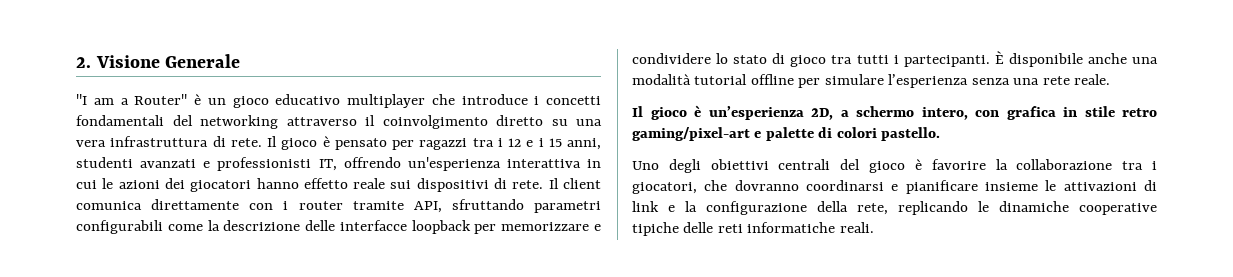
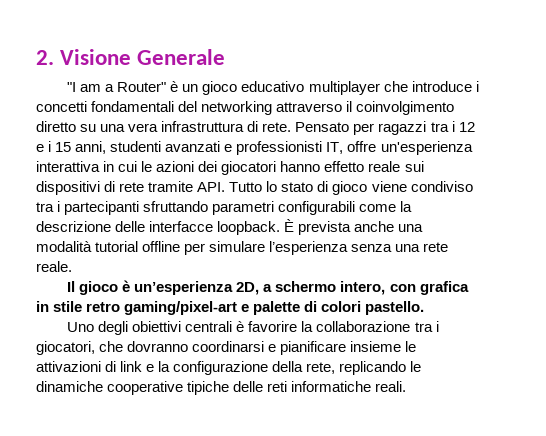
- Il gioco è pensato per ragazzi tra i 12 e i 15 anni, studenti avanzati e professionisti IT, offrendo un'esperienza interattiva in cui le azioni dei giocatori hanno effetto reale sui dispositivi di rete. Il client comunica direttamente con i router tramite API, sfruttando parametri configurabili come la descrizione delle interfacce loopback per memorizzare e condividere lo stato di gioco tra tutti i partecipanti. È disponibile anche una modalità tutorial offline per simulare l’esperienza senza una rete reale.
+ Pensato per ragazzi tra i 12 e i 15 anni, studenti avanzati e professionisti IT, offre un'esperienza interattiva in cui le azioni dei giocatori hanno effetto reale sui dispositivi di rete tramite API. Tutto lo stato di gioco viene condiviso tra i partecipanti sfruttando parametri configurabili come la descrizione delle interfacce loopback. È prevista anche una modalità tutorial offline per simulare l’esperienza senza una rete reale.
- Uno degli obiettivi centrali del gioco è favorire la collaborazione tra i giocatori, che dovranno coordinarsi e pianificare insieme le attivazioni di link e la configurazione della rete, replicando le dinamiche cooperative tipiche delle reti informatiche reali.
+ Uno degli obiettivi centrali è favorire la collaborazione tra i giocatori, che dovranno coordinarsi e pianificare insieme le attivazioni di link e la configurazione della rete, replicando le dinamiche cooperative tipiche delle reti informatiche reali.

